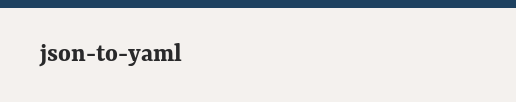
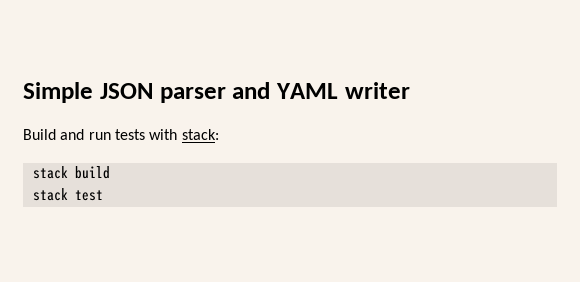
- json-to-yaml
+ Simple JSON parser and YAML writer
+ Build and run tests with stack:
+ stack build
+ stack test

